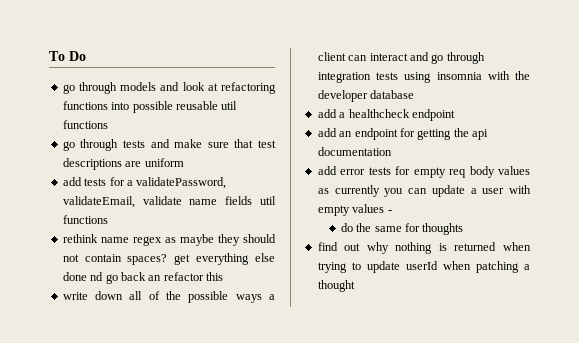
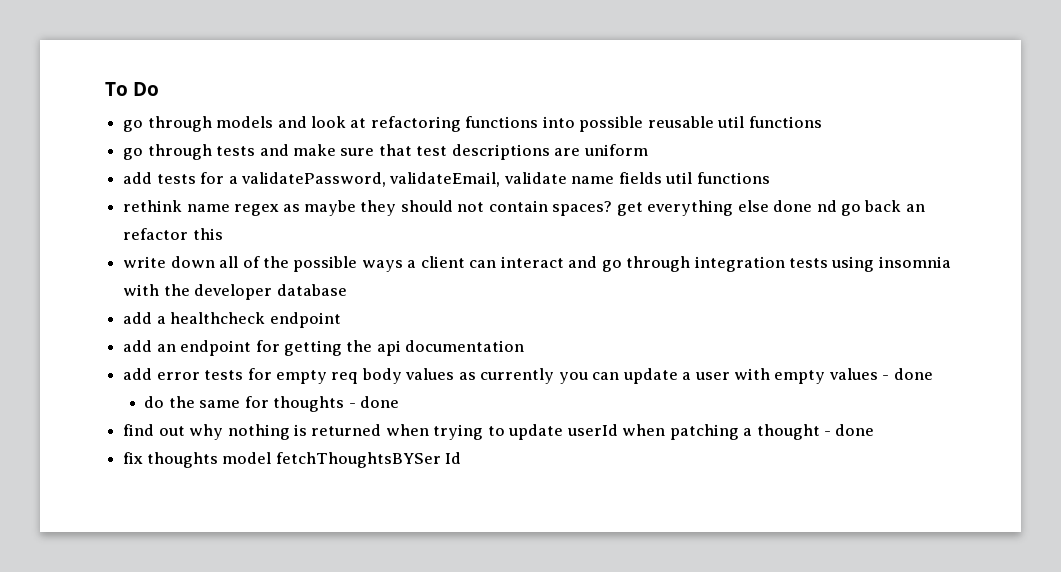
- add error tests for empty req body values as currently you can update a user with empty values -
+ add error tests for empty req body values as currently you can update a user with empty values - done
- do the same for thoughts
+ do the same for thoughts - done
- find out why nothing is returned when trying to update userId when patching a thought
+ find out why nothing is returned when trying to update userId when patching a thought - done
+ fix thoughts model fetchThoughtsBYSer Id

